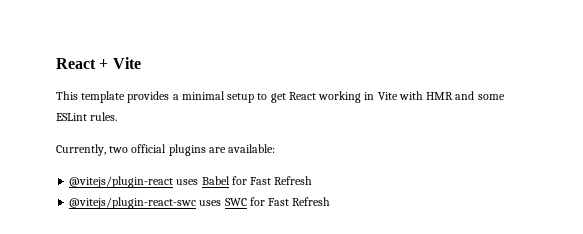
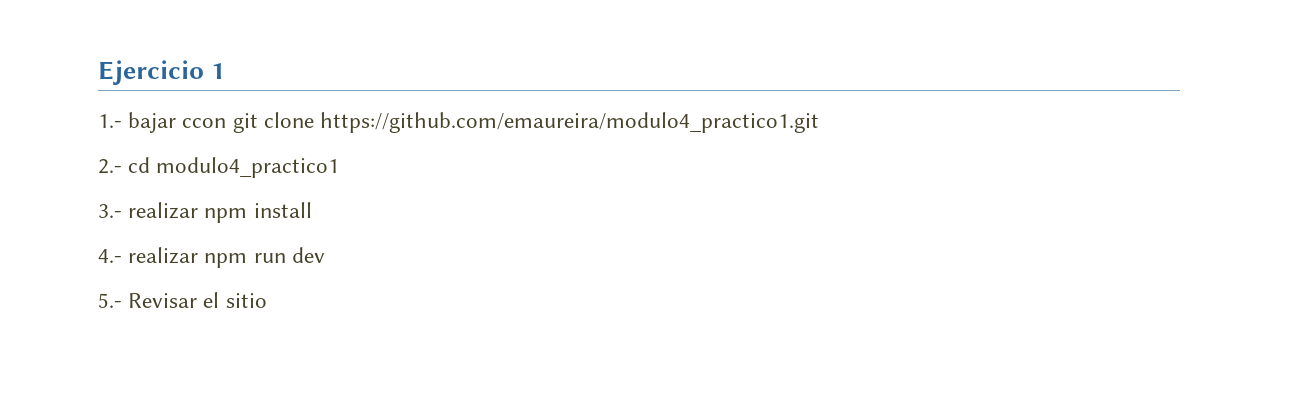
- React + Vite
- This template provides a minimal setup to get React working in Vite with HMR and some ESLint rules.
- Currently, two official plugins are available:
- @vitejs/plugin-react uses Babel for Fast Refresh
- @vitejs/plugin-react-swc uses SWC for Fast Refresh
+ Ejercicio 1
+ 1.- bajar ccon git clone https://github.com/emaureira/modulo4_practico1.git
+ 2.- cd modulo4_practico1
+ 3.- realizar npm install
+ 4.- realizar npm run dev
+ 5.- Revisar el sitio

